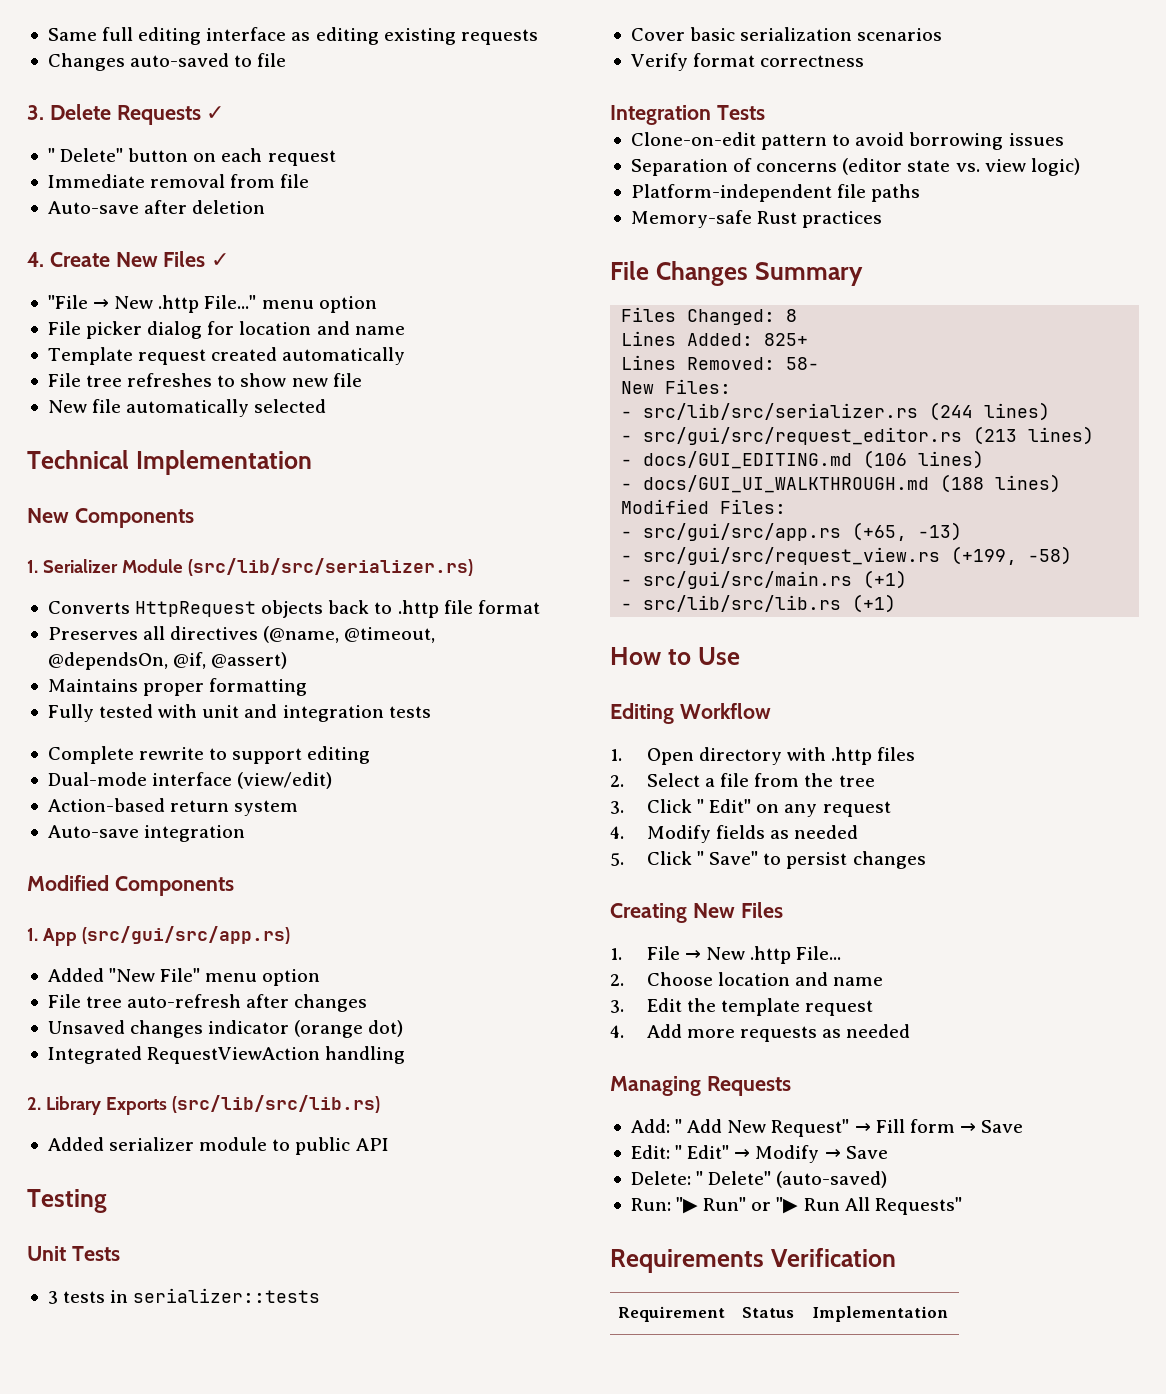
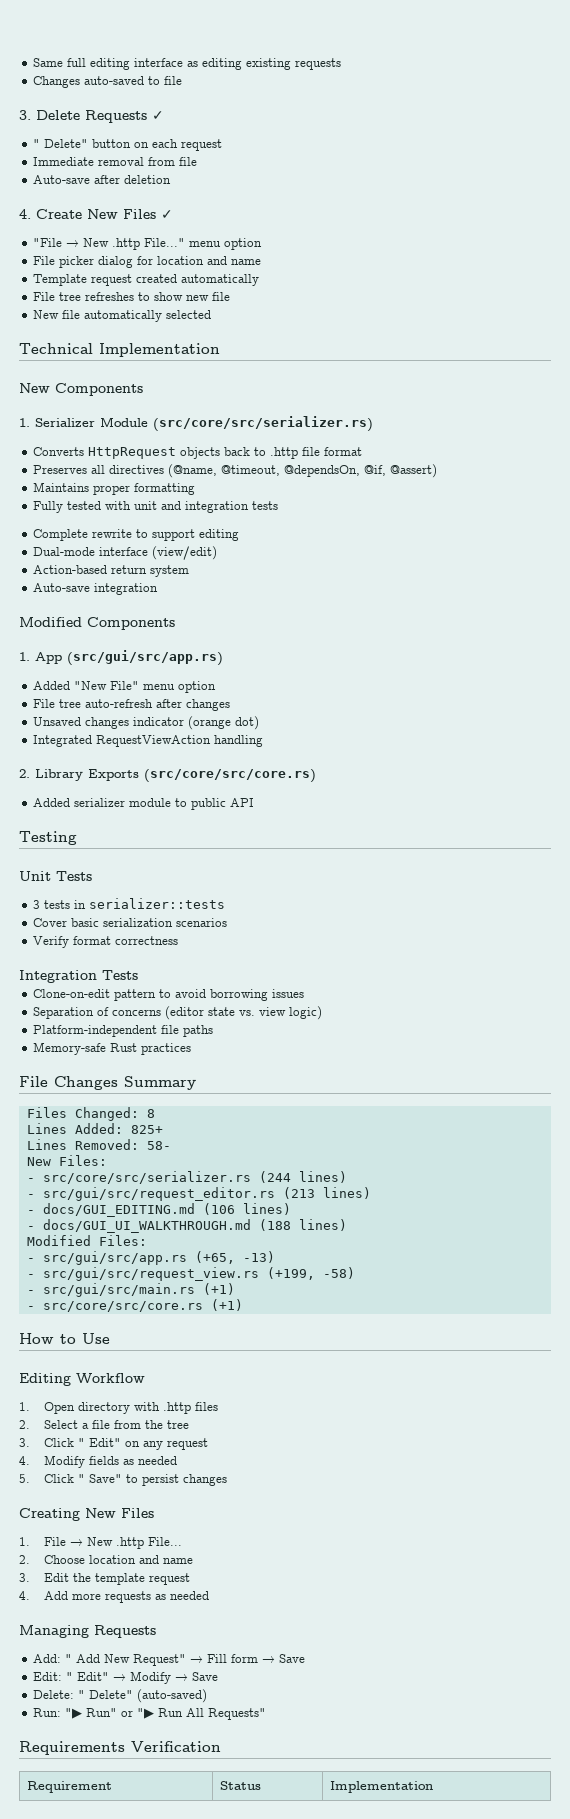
- 1. Serializer Module (src/lib/src/serializer.rs)
+ 1. Serializer Module (src/core/src/serializer.rs)
- 2. Library Exports (src/lib/src/lib.rs)
+ 2. Library Exports (src/core/src/core.rs)
- - src/lib/src/serializer.rs (244 lines)
+ - src/core/src/serializer.rs (244 lines)
- - src/lib/src/lib.rs (+1)
+ - src/core/src/core.rs (+1)

